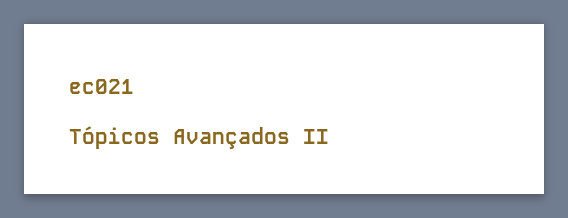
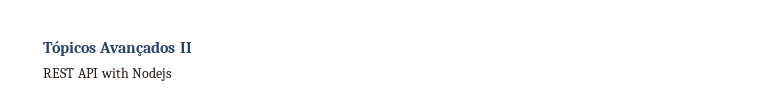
- ec021
+ REST API with Nodejs

